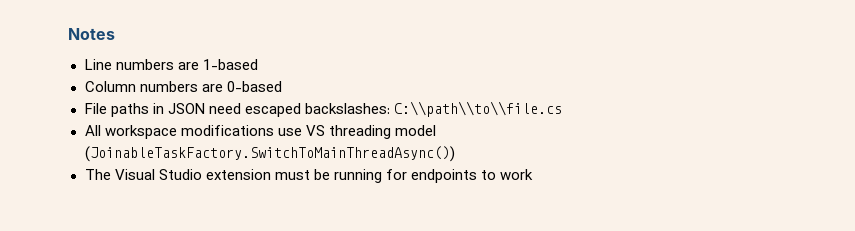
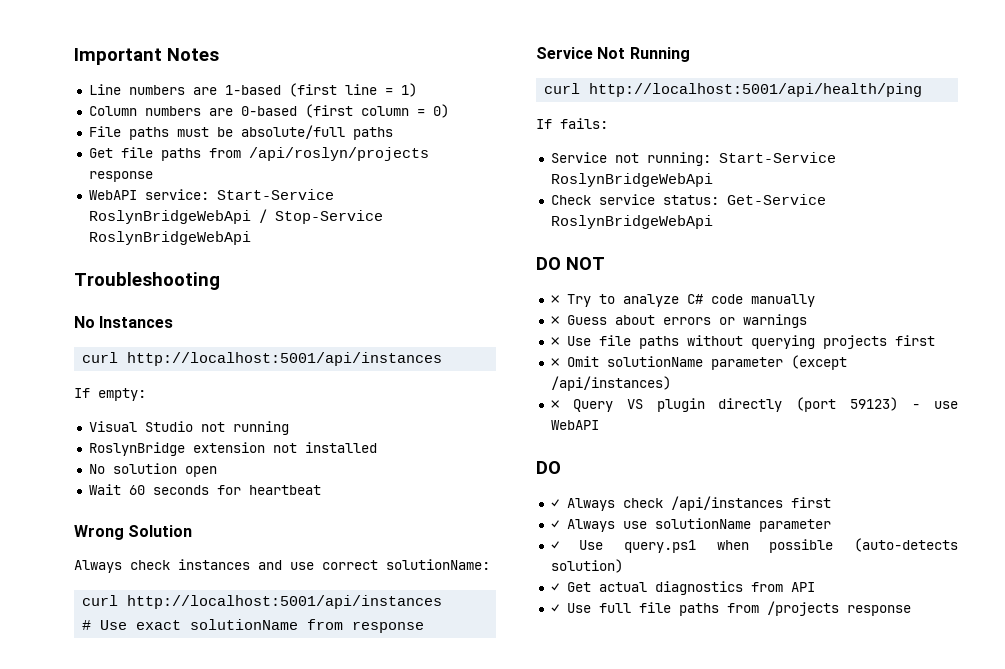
- Notes
+ Important Notes
- Line numbers are 1-based
+ Line numbers are 1-based (first line = 1)
- Column numbers are 0-based
- File paths in JSON need escaped backslashes: C:\\path\\to\\file.cs
- All workspace modifications use VS threading model (JoinableTaskFactory.SwitchToMainThreadAsync())
- The Visual Studio extension must be running for endpoints to work
+ Column numbers are 0-based (first column = 0)
+ File paths must be absolute/full paths
+ Get file paths from /api/roslyn/projects response
+ WebAPI service: Start-Service RoslynBridgeWebApi / Stop-Service RoslynBridgeWebApi
+ Troubleshooting
+ No Instances
+ curl http://localhost:5001/api/instances
+ If empty:
+ Visual Studio not running
+ RoslynBridge extension not installed
+ No solution open
+ Wait 60 seconds for heartbeat
+ Wrong Solution
+ Always check instances and use correct solutionName:
+ curl http://localhost:5001/api/instances
+ # Use exact solutionName from response
+ Service Not Running
+ curl http://localhost:5001/api/health/ping
+ If fails:
+ Service not running: Start-Service RoslynBridgeWebApi
+ Check service status: Get-Service RoslynBridgeWebApi
+ DO NOT
+ ✗ Try to analyze C# code manually
+ ✗ Guess about errors or warnings
+ ✗ Use file paths without querying projects first
+ ✗ Omit solutionName parameter (except /api/instances)
+ ✗ Query VS plugin directly (port 59123) - use WebAPI
+ DO
+ ✓ Always check /api/instances first
+ ✓ Always use solutionName parameter
+ ✓ Use query.ps1 when possible (auto-detects solution)
+ ✓ Get actual diagnostics from API
+ ✓ Use full file paths from /projects response

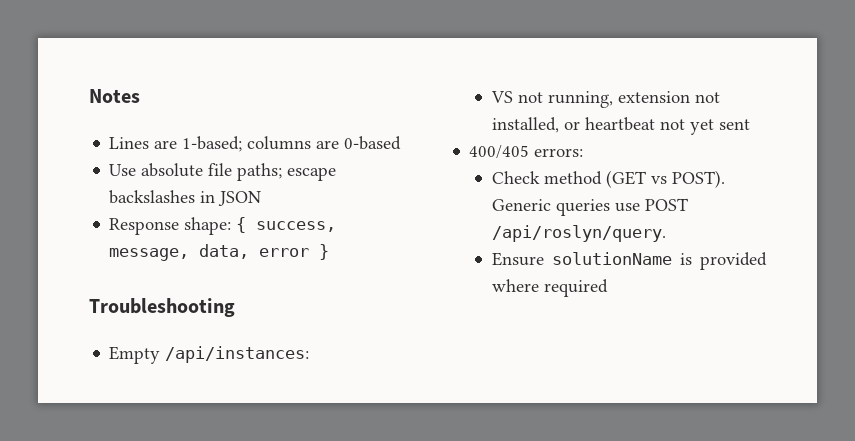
- Important Notes
+ Notes
- Line numbers are 1-based (first line = 1)
- Column numbers are 0-based (first column = 0)
- File paths must be absolute/full paths
- Get file paths from /api/roslyn/projects response
- WebAPI service: Start-Service RoslynBridgeWebApi / Stop-Service RoslynBridgeWebApi
+ Lines are 1-based; columns are 0-based
+ Use absolute file paths; escape backslashes in JSON
+ Response shape: { success, message, data, error }
  Troubleshooting
- No Instances
- curl http://localhost:5001/api/instances
- If empty:
- Visual Studio not running
- RoslynBridge extension not installed
- No solution open
- Wait 60 seconds for heartbeat
- Wrong Solution
- Always check instances and use correct solutionName:
- curl http://localhost:5001/api/instances
- # Use exact solutionName from response
- Service Not Running
- curl http://localhost:5001/api/health/ping
- If fails:
- Service not running: Start-Service RoslynBridgeWebApi
- Check service status: Get-Service RoslynBridgeWebApi
- DO NOT
- ✗ Try to analyze C# code manually
- ✗ Guess about errors or warnings
- ✗ Use file paths without querying projects first
- ✗ Omit solutionName parameter (except /api/instances)
- ✗ Query VS plugin directly (port 59123) - use WebAPI
- DO
- ✓ Always check /api/instances first
- ✓ Always use solutionName parameter
- ✓ Use query.ps1 when possible (auto-detects solution)
- ✓ Get actual diagnostics from API
- ✓ Use full file paths from /projects response
+ Empty /api/instances:
+ VS not running, extension not installed, or heartbeat not yet sent
+ 400/405 errors:
+ Check method (GET vs POST). Generic queries use POST /api/roslyn/query.
+ Ensure solutionName is provided where required

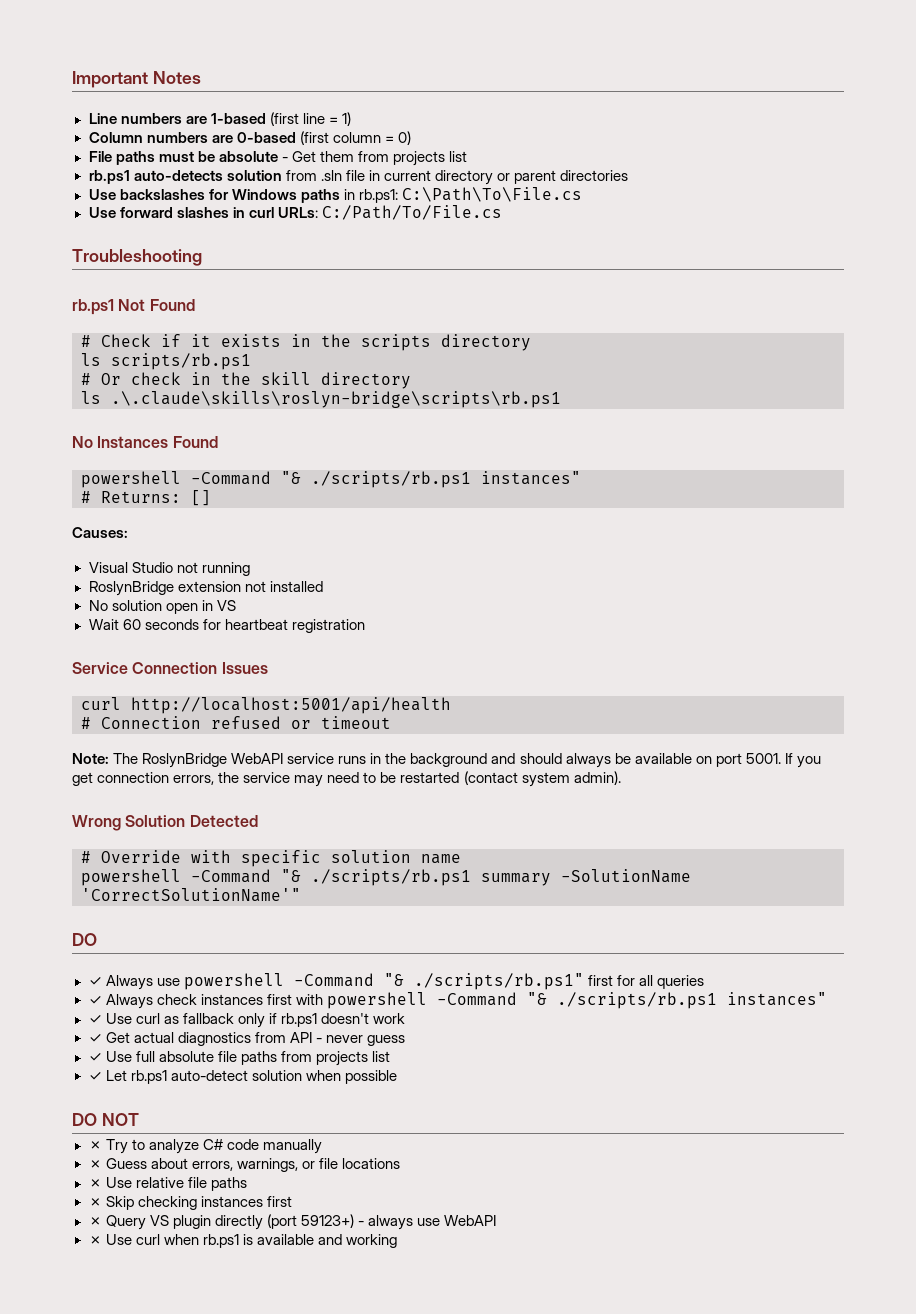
- Notes
+ Important Notes
- Lines are 1-based; columns are 0-based
- Use absolute file paths; escape backslashes in JSON
- Response shape: { success, message, data, error }
+ Line numbers are 1-based (first line = 1)
+ Column numbers are 0-based (first column = 0)
+ File paths must be absolute - Get them from projects list
+ rb.ps1 auto-detects solution from .sln file in current directory or parent directories
+ Use backslashes for Windows paths in rb.ps1: C:\Path\To\File.cs
+ Use forward slashes in curl URLs: C:/Path/To/File.cs
  Troubleshooting
- Empty /api/instances:
- VS not running, extension not installed, or heartbeat not yet sent
- 400/405 errors:
- Check method (GET vs POST). Generic queries use POST /api/roslyn/query.
- Ensure solutionName is provided where required
+ rb.ps1 Not Found
+ # Check if it exists in the scripts directory
+ ls scripts/rb.ps1
+ # Or check in the skill directory
+ ls .\.claude\skills\roslyn-bridge\scripts\rb.ps1
+ No Instances Found
+ powershell -Command "& ./scripts/rb.ps1 instances"
+ # Returns: []
+ Causes:
+ Visual Studio not running
+ RoslynBridge extension not installed
+ No solution open in VS
+ Wait 60 seconds for heartbeat registration
+ Service Connection Issues
+ curl http://localhost:5001/api/health
+ # Connection refused or timeout
+ Note: The RoslynBridge WebAPI service runs in the background and should always be available on port 5001. If you get connection errors, the service may need to be restarted (contact system admin).
+ Wrong Solution Detected
+ # Override with specific solution name
+ powershell -Command "& ./scripts/rb.ps1 summary -SolutionName 'CorrectSolutionName'"
+ DO
+ ✓ Always use powershell -Command "& ./scripts/rb.ps1" first for all queries
+ ✓ Always check instances first with powershell -Command "& ./scripts/rb.ps1 instances"
+ ✓ Use curl as fallback only if rb.ps1 doesn't work
+ ✓ Get actual diagnostics from API - never guess
+ ✓ Use full absolute file paths from projects list
+ ✓ Let rb.ps1 auto-detect solution when possible
+ DO NOT
+ ✗ Try to analyze C# code manually
+ ✗ Guess about errors, warnings, or file locations
+ ✗ Use relative file paths
+ ✗ Skip checking instances first
+ ✗ Query VS plugin directly (port 59123+) - always use WebAPI
+ ✗ Use curl when rb.ps1 is available and working

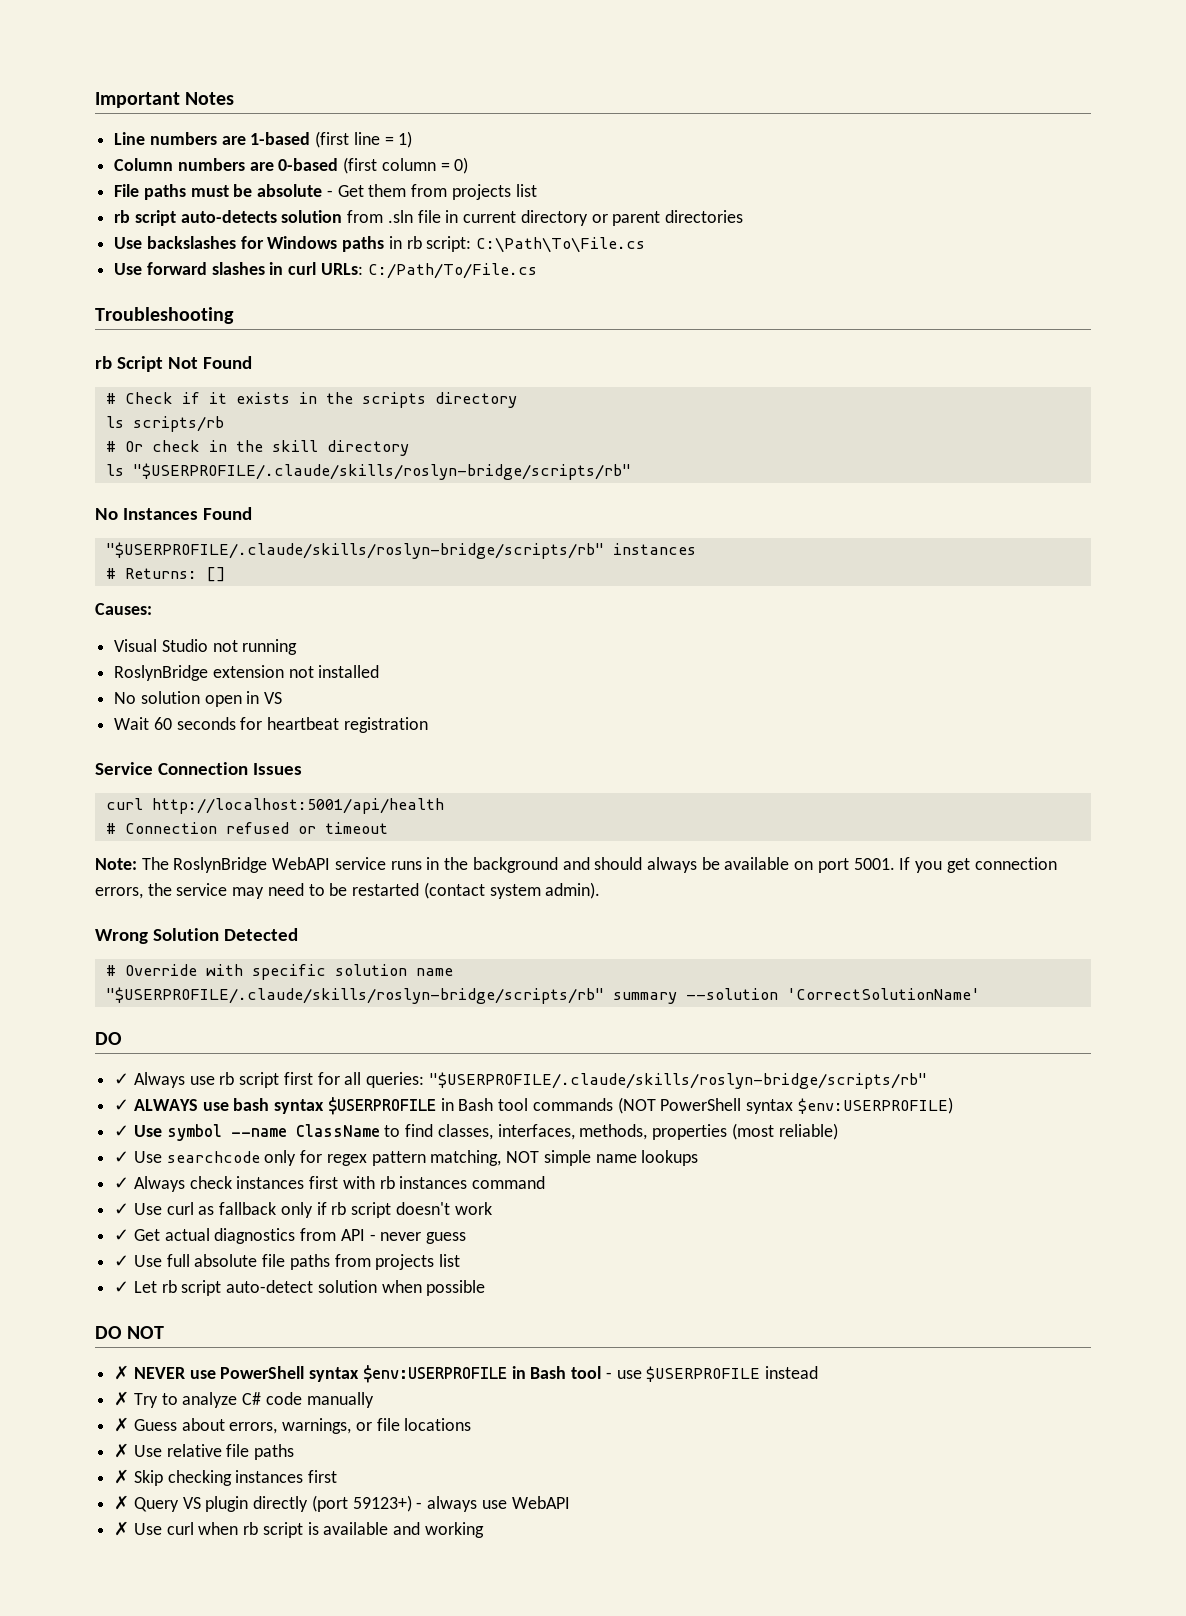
- rb.ps1 auto-detects solution from .sln file in current directory or parent directories
+ rb script auto-detects solution from .sln file in current directory or parent directories
- Use backslashes for Windows paths in rb.ps1: C:\Path\To\File.cs
+ Use backslashes for Windows paths in rb script: C:\Path\To\File.cs
- rb.ps1 Not Found
+ rb Script Not Found
- ls scripts/rb.ps1
+ ls scripts/rb
- ls .\.claude\skills\roslyn-bridge\scripts\rb.ps1
+ ls "$USERPROFILE/.claude/skills/roslyn-bridge/scripts/rb"
  No Instances Found
- powershell -Command "& ./scripts/rb.ps1 instances"
+ "$USERPROFILE/.claude/skills/roslyn-bridge/scripts/rb" instances
- powershell -Command "& ./scripts/rb.ps1 summary -SolutionName 'CorrectSolutionName'"
+ "$USERPROFILE/.claude/skills/roslyn-bridge/scripts/rb" summary --solution 'CorrectSolutionName'
  DO
- ✓ Always use powershell -Command "& ./scripts/rb.ps1" first for all queries
+ ✓ Always use rb script first for all queries: "$USERPROFILE/.claude/skills/roslyn-bridge/scripts/rb"
+ ✓ ALWAYS use bash syntax $USERPROFILE in Bash tool commands (NOT PowerShell syntax $env:USERPROFILE)
+ ✓ Use symbol --name ClassName to find classes, interfaces, methods, properties (most reliable)
+ ✓ Use searchcode only for regex pattern matching, NOT simple name lookups
- ✓ Always check instances first with powershell -Command "& ./scripts/rb.ps1 instances"
+ ✓ Always check instances first with rb instances command
- ✓ Use curl as fallback only if rb.ps1 doesn't work
+ ✓ Use curl as fallback only if rb script doesn't work
- ✓ Let rb.ps1 auto-detect solution when possible
+ ✓ Let rb script auto-detect solution when possible
+ ✗ NEVER use PowerShell syntax $env:USERPROFILE in Bash tool - use $USERPROFILE instead
- ✗ Use curl when rb.ps1 is available and working
+ ✗ Use curl when rb script is available and working

